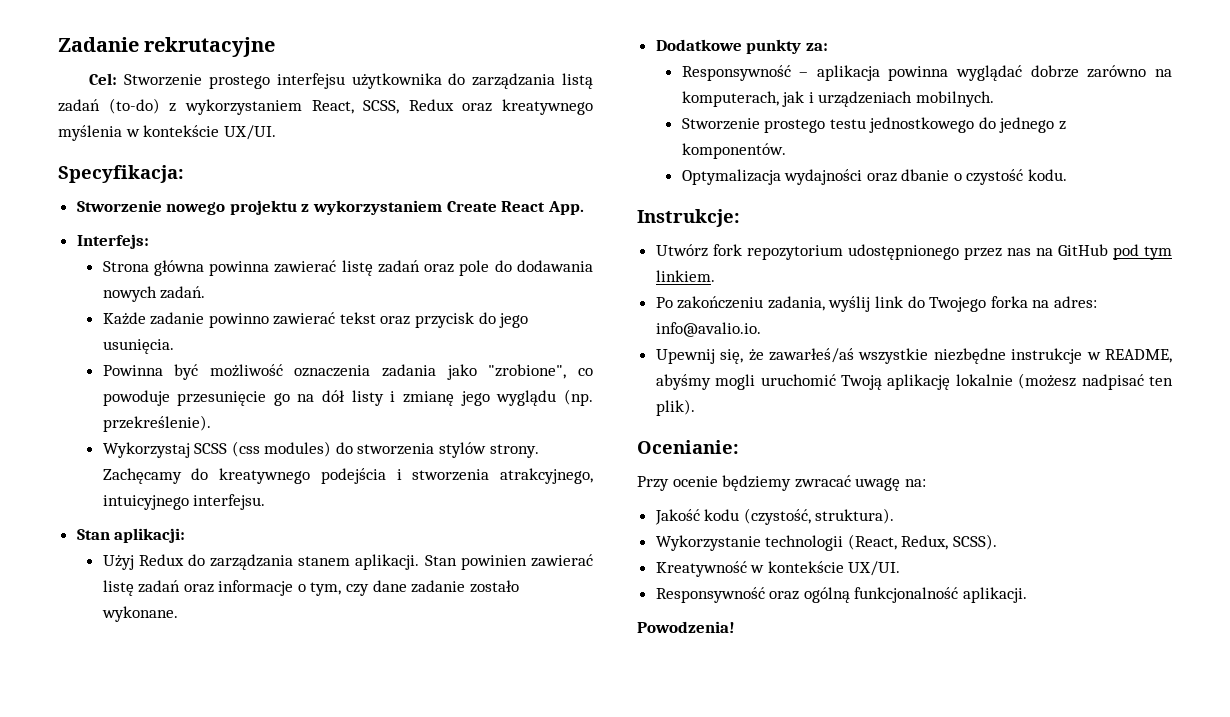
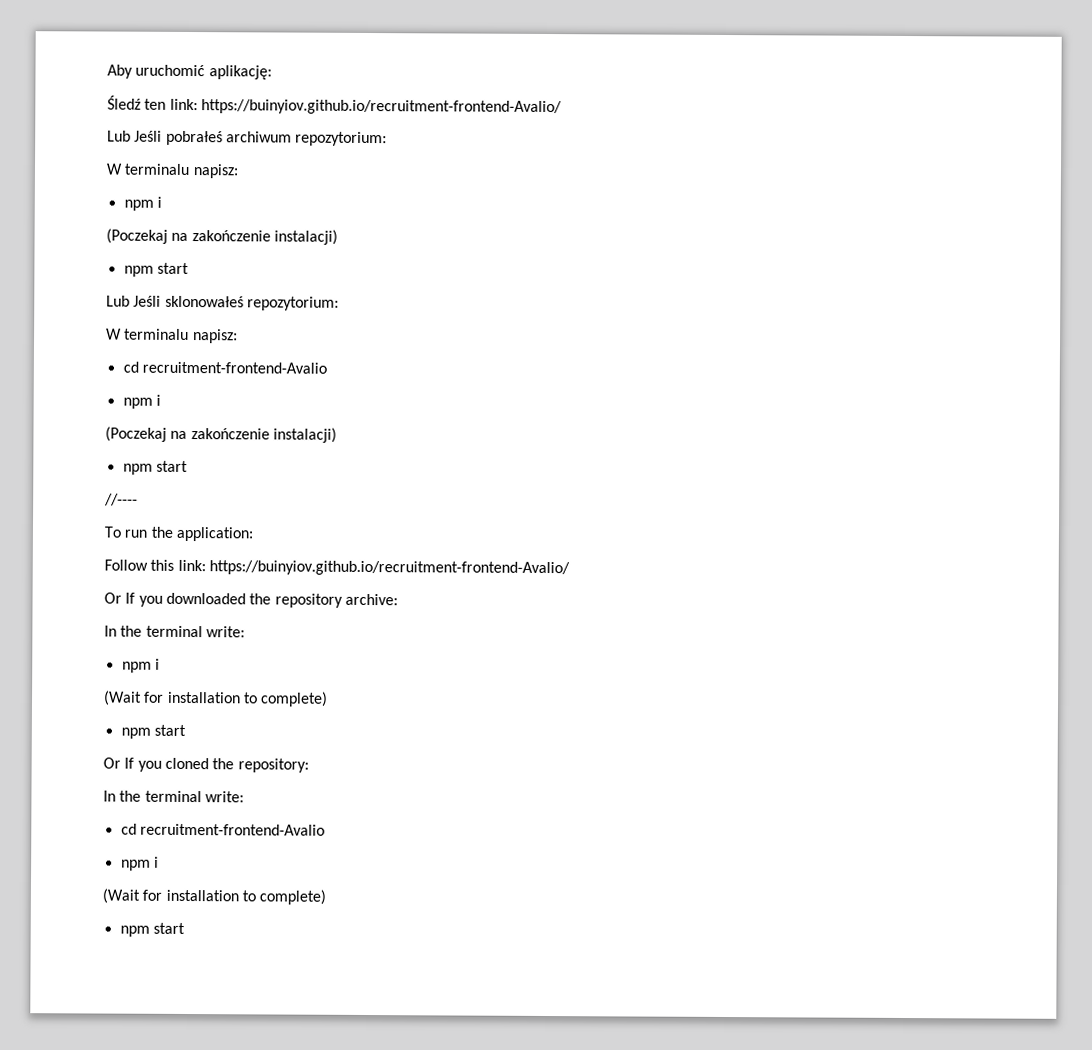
- Zadanie rekrutacyjne
- Cel: Stworzenie prostego interfejsu użytkownika do zarządzania listą zadań (to-do) z wykorzystaniem React, SCSS, Redux oraz kreatywnego myślenia w kontekście UX/UI.
- Specyfikacja:
- Stworzenie nowego projektu z wykorzystaniem Create React App.
- Interfejs:
- Strona główna powinna zawierać listę zadań oraz pole do dodawania nowych zadań.
- Każde zadanie powinno zawierać tekst oraz przycisk do jego usunięcia.
- Powinna być możliwość oznaczenia zadania jako "zrobione", co powoduje przesunięcie go na dół listy i zmianę jego wyglądu (np. przekreślenie).
- Wykorzystaj SCSS (css modules) do stworzenia stylów strony. Zachęcamy do kreatywnego podejścia i stworzenia atrakcyjnego, intuicyjnego interfejsu.
- Stan aplikacji:
- Użyj Redux do zarządzania stanem aplikacji. Stan powinien zawierać listę zadań oraz informacje o tym, czy dane zadanie zostało wykonane.
- Dodatkowe punkty za:
- Responsywność – aplikacja powinna wyglądać dobrze zarówno na komputerach, jak i urządzeniach mobilnych.
- Stworzenie prostego testu jednostkowego do jednego z komponentów.
- Optymalizacja wydajności oraz dbanie o czystość kodu.
- Instrukcje:
- Utwórz fork repozytorium udostępnionego przez nas na GitHub pod tym linkiem.
- Po zakończeniu zadania, wyślij link do Twojego forka na adres: info@avalio.io.
- Upewnij się, że zawarłeś/aś wszystkie niezbędne instrukcje w README, abyśmy mogli uruchomić Twoją aplikację lokalnie (możesz nadpisać ten plik).
- Ocenianie:
- Przy ocenie będziemy zwracać uwagę na:
- Jakość kodu (czystość, struktura).
- Wykorzystanie technologii (React, Redux, SCSS).
- Kreatywność w kontekście UX/UI.
- Responsywność oraz ogólną funkcjonalność aplikacji.
- Powodzenia!
+ Aby uruchomić aplikację:
+ Śledź ten link: https://buinyiov.github.io/recruitment-frontend-Avalio/
+ Lub Jeśli pobrałeś archiwum repozytorium:
+ W terminalu napisz:
+ npm i
+ (Poczekaj na zakończenie instalacji)
+ npm start
+ Lub Jeśli sklonowałeś repozytorium:
+ W terminalu napisz:
+ cd recruitment-frontend-Avalio
+ npm i
+ (Poczekaj na zakończenie instalacji)
+ npm start
+ //----
+ To run the application:
+ Follow this link: https://buinyiov.github.io/recruitment-frontend-Avalio/
+ Or If you downloaded the repository archive:
+ In the terminal write:
+ npm i
+ (Wait for installation to complete)
+ npm start
+ Or If you cloned the repository:
+ In the terminal write:
+ cd recruitment-frontend-Avalio
+ npm i
+ (Wait for installation to complete)
+ npm start

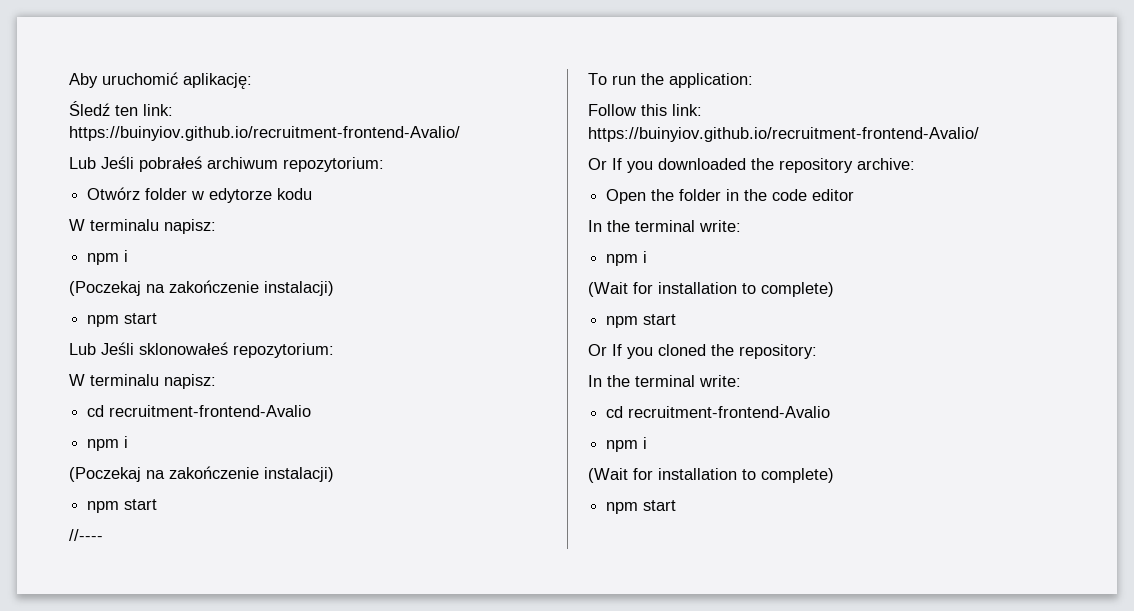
+ Otwórz folder w edytorze kodu
+ Open the folder in the code editor

